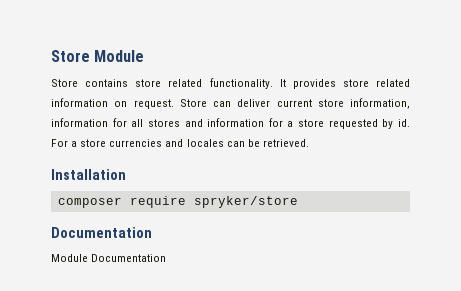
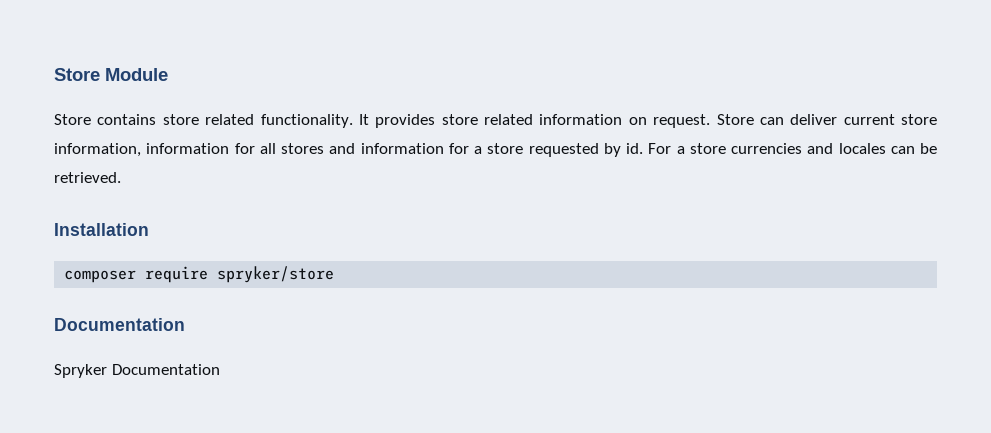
- Module Documentation
+ Spryker Documentation

